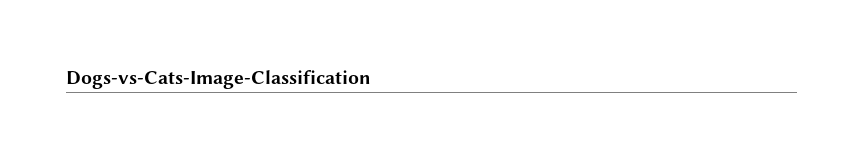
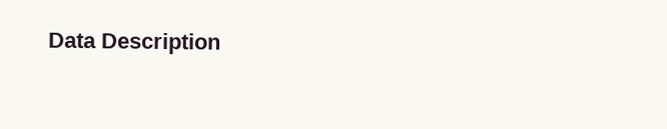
- Dogs-vs-Cats-Image-Classification
+ Data Description

